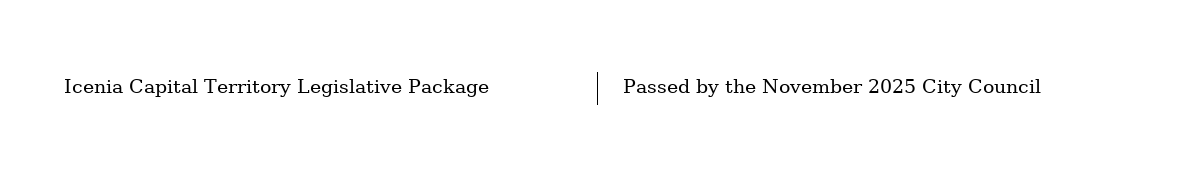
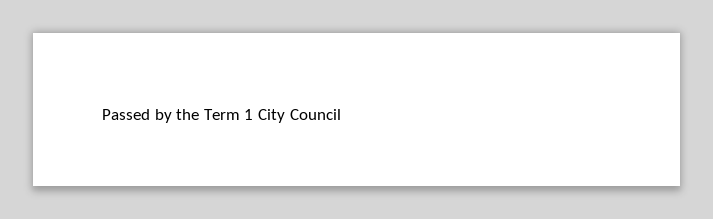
- Icenia Capital Territory Legislative Package
- Passed by the November 2025 City Council
+ Passed by the Term 1 City Council

